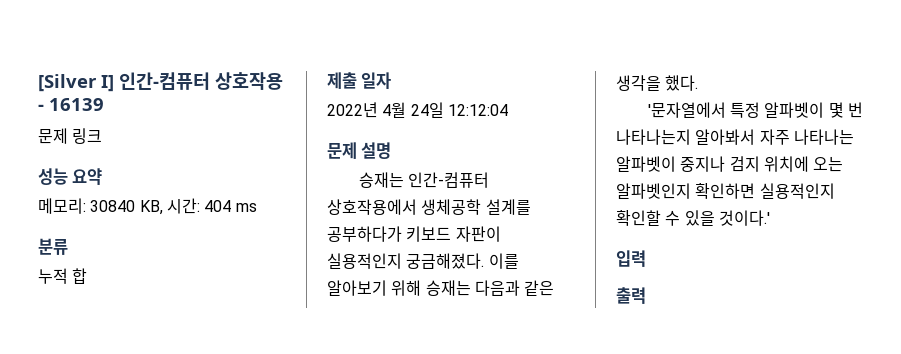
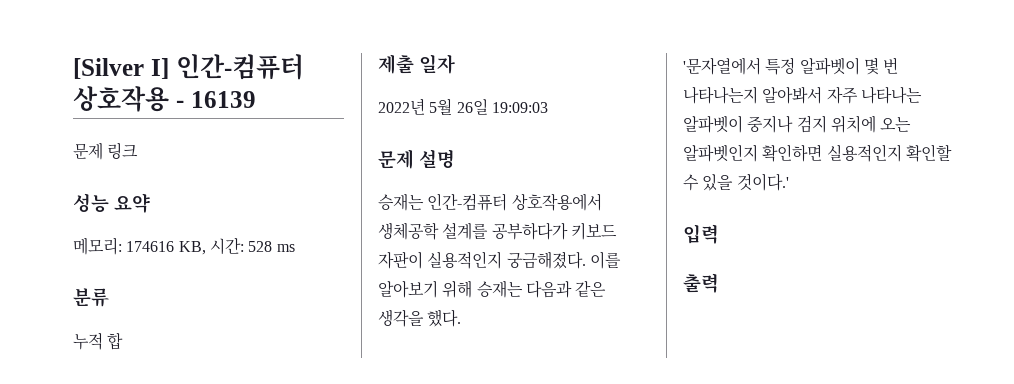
- 메모리: 30840 KB, 시간: 404 ms
+ 메모리: 174616 KB, 시간: 528 ms
- 2022년 4월 24일 12:12:04
+ 2022년 5월 26일 19:09:03

